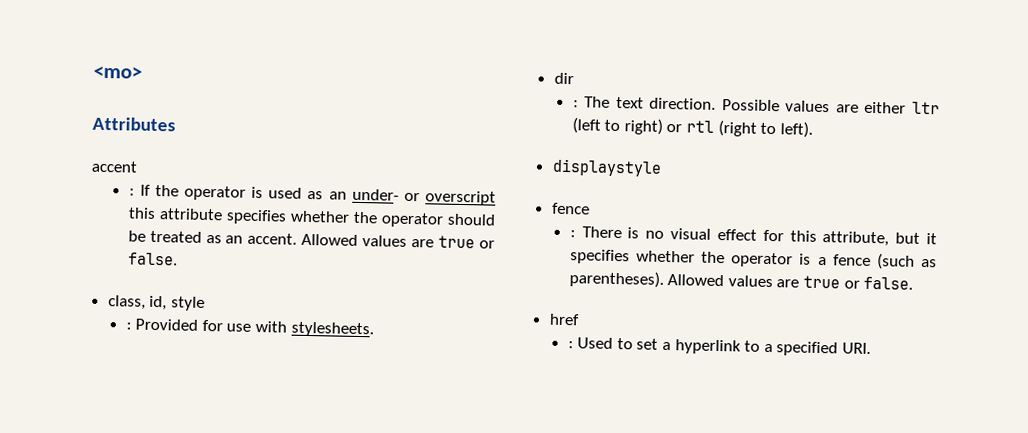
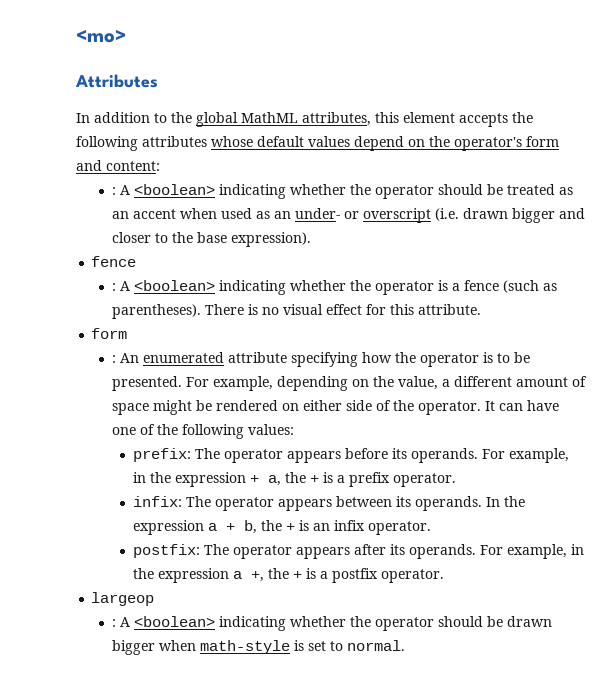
- accent
- : If the operator is used as an under- or overscript this attribute specifies whether the operator should be treated as an accent. Allowed values are true or false.
- class, id, style
- : Provided for use with stylesheets.
- dir
- : The text direction. Possible values are either ltr (left to right) or rtl (right to left).
- displaystyle
+ In addition to the global MathML attributes, this element accepts the following attributes whose default values depend on the operator's form and content:
+ : A <boolean> indicating whether the operator should be treated as an accent when used as an under- or overscript (i.e. drawn bigger and closer to the base expression).
  fence
- : There is no visual effect for this attribute, but it specifies whether the operator is a fence (such as parentheses). Allowed values are true or false.
- href
- : Used to set a hyperlink to a specified URI.
+ : A <boolean> indicating whether the operator is a fence (such as parentheses). There is no visual effect for this attribute.
+ form
+ : An enumerated attribute specifying how the operator is to be presented. For example, depending on the value, a different amount of space might be rendered on either side of the operator. It can have one of the following values:
+ prefix: The operator appears before its operands. For example, in the expression + a, the + is a prefix operator.
+ infix: The operator appears between its operands. In the expression a + b, the + is an infix operator.
+ postfix: The operator appears after its operands. For example, in the expression a +, the + is a postfix operator.
+ largeop
+ : A <boolean> indicating whether the operator should be drawn bigger when math-style is set to normal.

